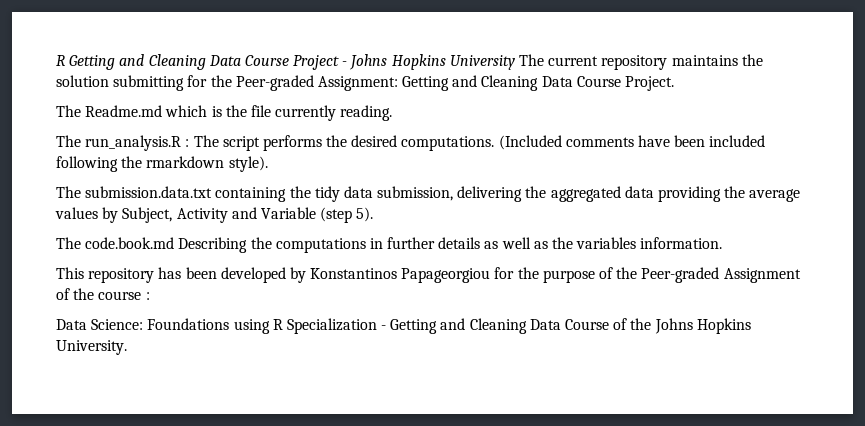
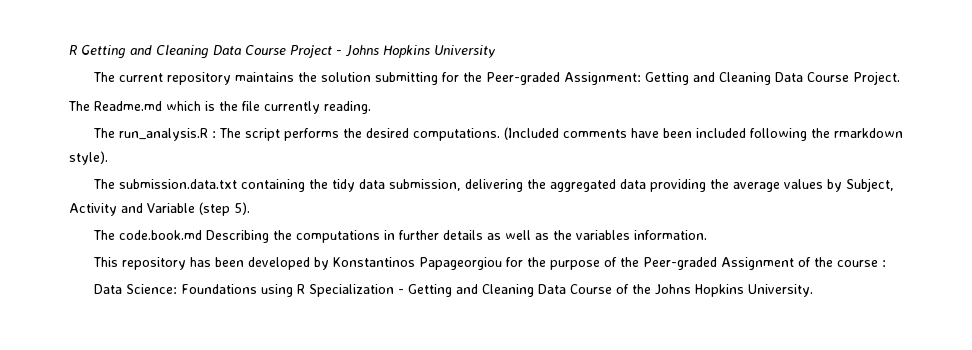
- R Getting and Cleaning Data Course Project - Johns Hopkins University The current repository maintains the solution submitting for the Peer-graded Assignment: Getting and Cleaning Data Course Project.
+ R Getting and Cleaning Data Course Project - Johns Hopkins University
+ The current repository maintains the solution submitting for the Peer-graded Assignment: Getting and Cleaning Data Course Project.

